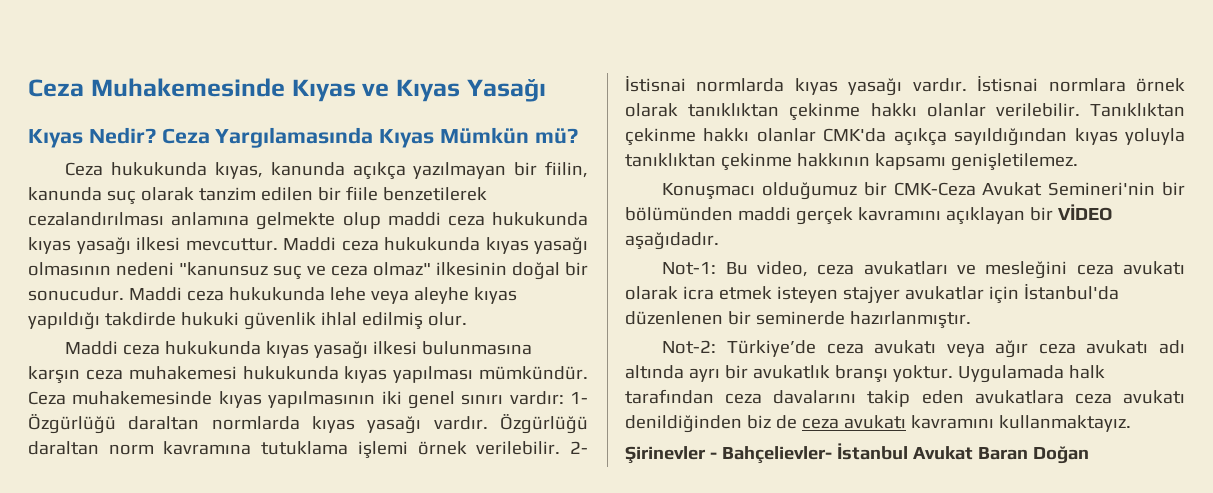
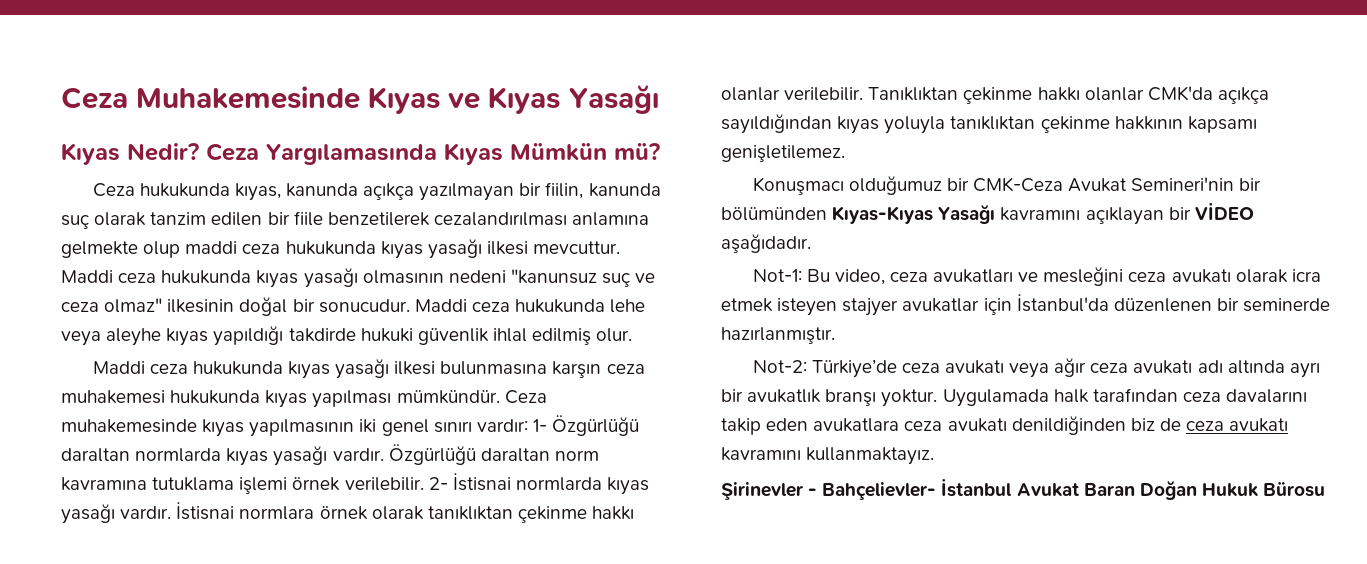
- Konuşmacı olduğumuz bir CMK-Ceza Avukat Semineri'nin bir bölümünden maddi gerçek kavramını açıklayan bir VİDEO aşağıdadır.
+ Konuşmacı olduğumuz bir CMK-Ceza Avukat Semineri'nin bir bölümünden Kıyas-Kıyas Yasağı kavramını açıklayan bir VİDEO aşağıdadır.
- Şirinevler - Bahçelievler- İstanbul Avukat Baran Doğan
+ Şirinevler - Bahçelievler- İstanbul Avukat Baran Doğan Hukuk Bürosu

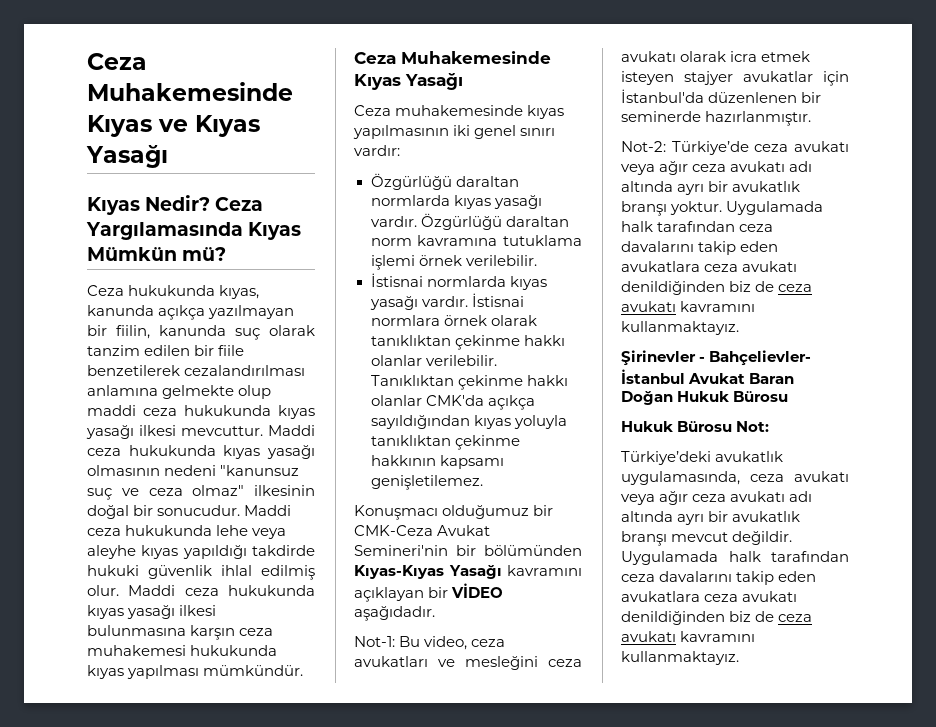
- Maddi ceza hukukunda lehe veya aleyhe kıyas yapıldığı takdirde hukuki güvenlik ihlal edilmiş olur.
- Maddi ceza hukukunda kıyas yasağı ilkesi bulunmasına karşın ceza muhakemesi hukukunda kıyas yapılması mümkündür. Ceza muhakemesinde kıyas yapılmasının iki genel sınırı vardır: 1- Özgürlüğü daraltan normlarda kıyas yasağı vardır.
+ Maddi ceza hukukunda lehe veya aleyhe kıyas yapıldığı takdirde hukuki güvenlik ihlal edilmiş olur. Maddi ceza hukukunda kıyas yasağı ilkesi bulunmasına karşın ceza muhakemesi hukukunda kıyas yapılması mümkündür.
+ Ceza Muhakemesinde Kıyas Yasağı
+ Ceza muhakemesinde kıyas yapılmasının iki genel sınırı vardır:
+ Özgürlüğü daraltan normlarda kıyas yasağı vardır.
- Özgürlüğü daraltan norm kavramına tutuklama işlemi örnek verilebilir. 2- İstisnai normlarda kıyas yasağı vardır.
+ Özgürlüğü daraltan norm kavramına tutuklama işlemi örnek verilebilir.
+ İstisnai normlarda kıyas yasağı vardır.
+ Hukuk Bürosu Not:
+ Türkiye’deki avukatlık uygulamasında, ceza avukatı veya ağır ceza avukatı adı altında ayrı bir avukatlık branşı mevcut değildir. Uygulamada halk tarafından ceza davalarını takip eden avukatlara ceza avukatı denildiğinden biz de ceza avukatı kavramını kullanmaktayız.

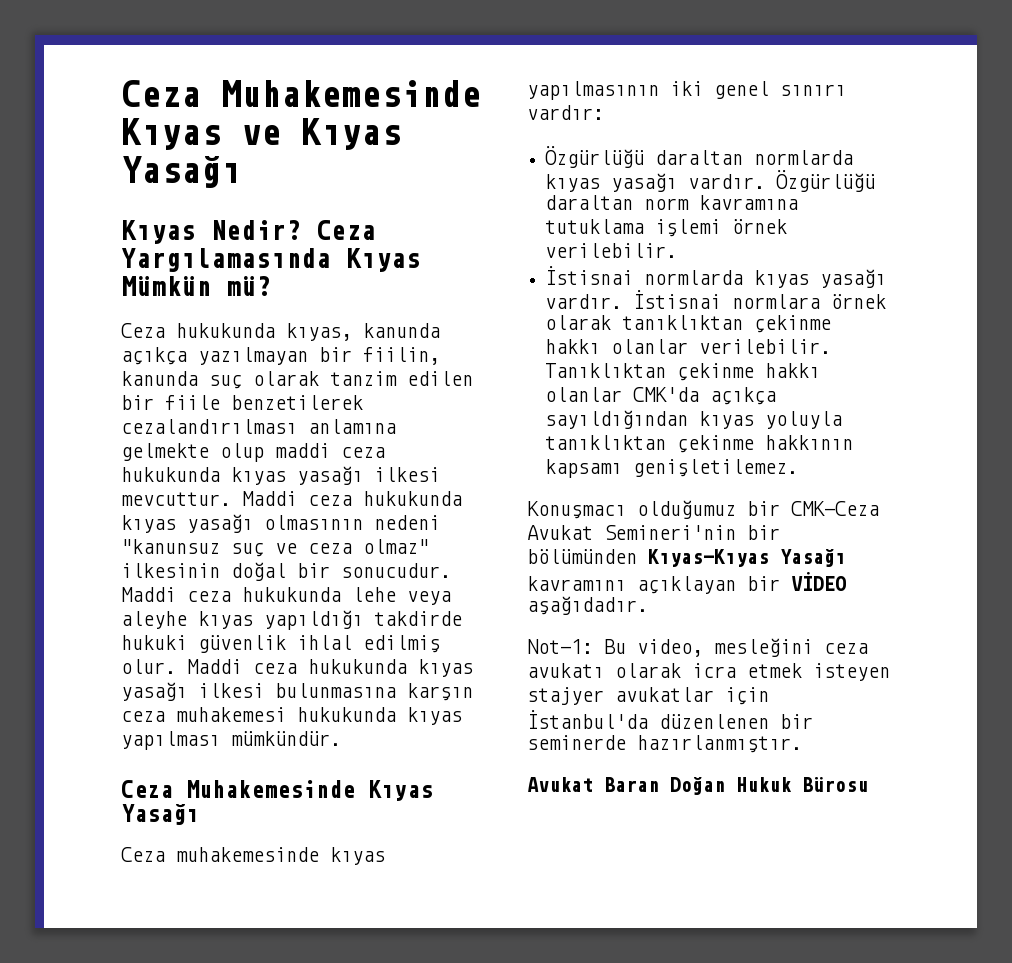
- Not-1: Bu video, ceza avukatları ve mesleğini ceza avukatı olarak icra etmek isteyen stajyer avukatlar için İstanbul'da düzenlenen bir seminerde hazırlanmıştır.
+ Not-1: Bu video, mesleğini ceza avukatı olarak icra etmek isteyen stajyer avukatlar için İstanbul'da düzenlenen bir seminerde hazırlanmıştır.
- Not-2: Türkiye’de ceza avukatı veya ağır ceza avukatı adı altında ayrı bir avukatlık branşı yoktur. Uygulamada halk tarafından ceza davalarını takip eden avukatlara ceza avukatı denildiğinden biz de ceza avukatı kavramını kullanmaktayız.
- Şirinevler - Bahçelievler- İstanbul Avukat Baran Doğan Hukuk Bürosu
+ Avukat Baran Doğan Hukuk Bürosu
- Hukuk Bürosu Not:
- Türkiye’deki avukatlık uygulamasında, ceza avukatı veya ağır ceza avukatı adı altında ayrı bir avukatlık branşı mevcut değildir. Uygulamada halk tarafından ceza davalarını takip eden avukatlara ceza avukatı denildiğinden biz de ceza avukatı kavramını kullanmaktayız.

